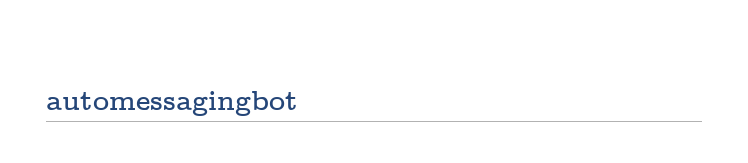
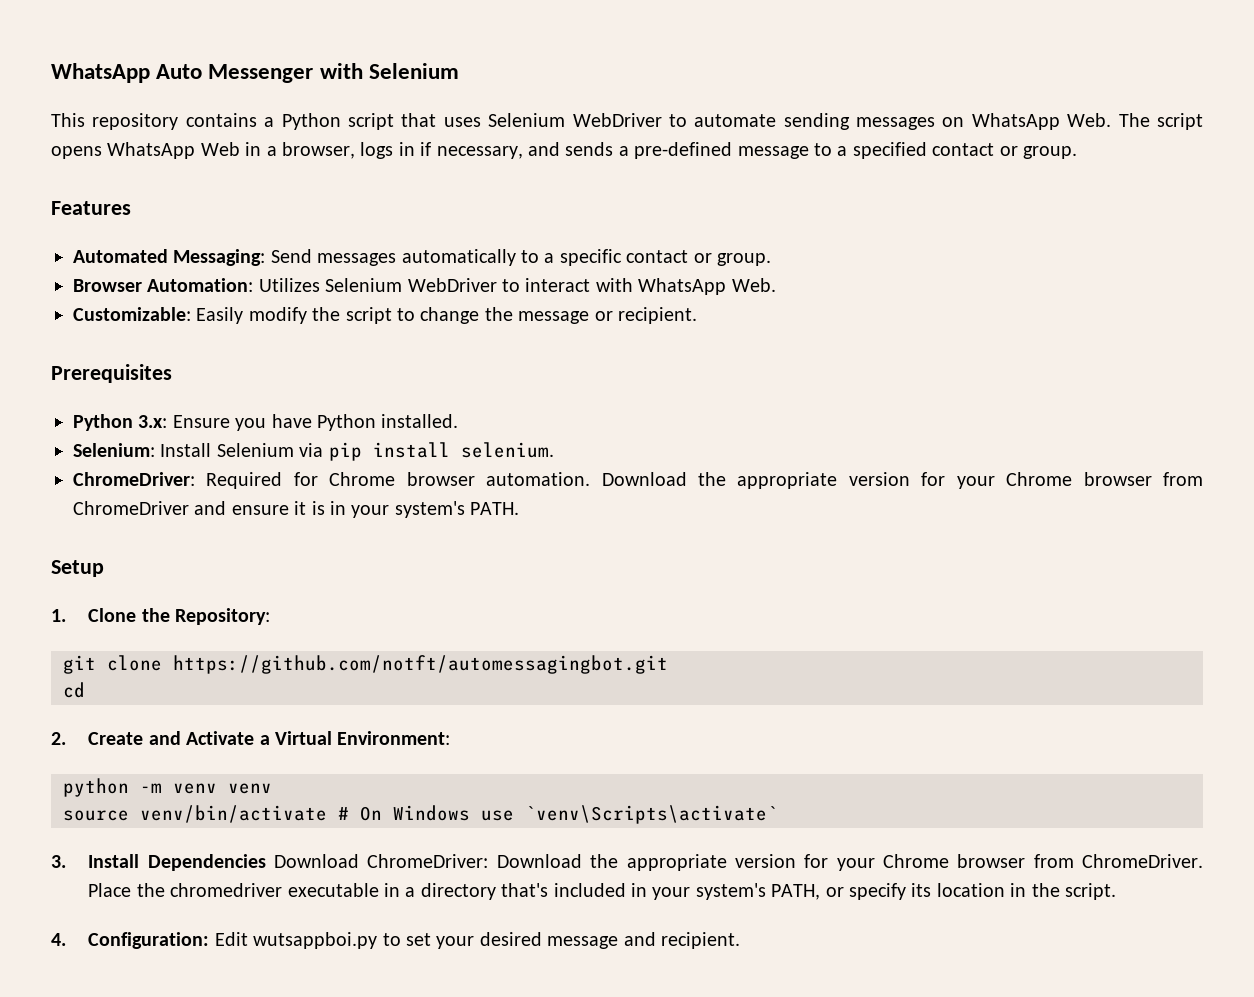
- automessagingbot
+ WhatsApp Auto Messenger with Selenium
+ This repository contains a Python script that uses Selenium WebDriver to automate sending messages on WhatsApp Web. The script opens WhatsApp Web in a browser, logs in if necessary, and sends a pre-defined message to a specified contact or group.
+ Features
+ Automated Messaging: Send messages automatically to a specific contact or group.
+ Browser Automation: Utilizes Selenium WebDriver to interact with WhatsApp Web.
+ Customizable: Easily modify the script to change the message or recipient.
+ Prerequisites
+ Python 3.x: Ensure you have Python installed.
+ Selenium: Install Selenium via pip install selenium.
+ ChromeDriver: Required for Chrome browser automation. Download the appropriate version for your Chrome browser from ChromeDriver and ensure it is in your system's PATH.
+ Setup
+ 1. Clone the Repository:
+ git clone https://github.com/notft/automessagingbot.git
+ cd
+ 2. Create and Activate a Virtual Environment:
+ python -m venv venv
+ source venv/bin/activate # On Windows use `venv\Scripts\activate`
+ 3. Install Dependencies Download ChromeDriver: Download the appropriate version for your Chrome browser from ChromeDriver. Place the chromedriver executable in a directory that's included in your system's PATH, or specify its location in the script.
+ 4. Configuration: Edit wutsappboi.py to set your desired message and recipient.

